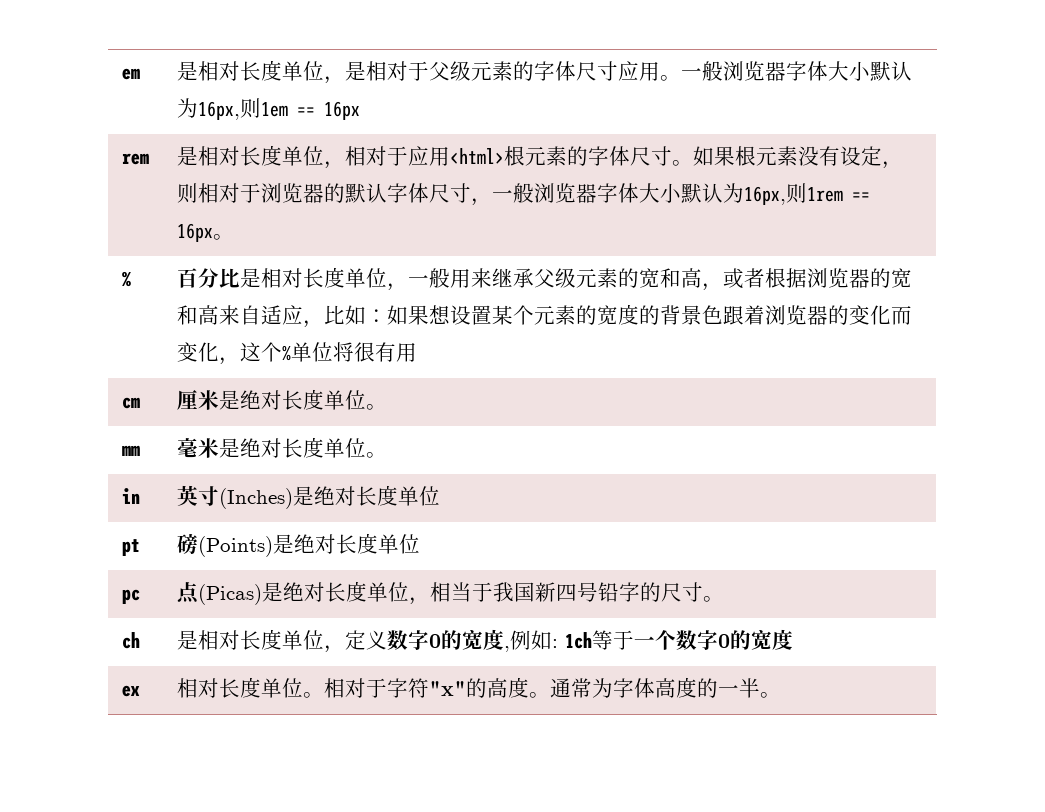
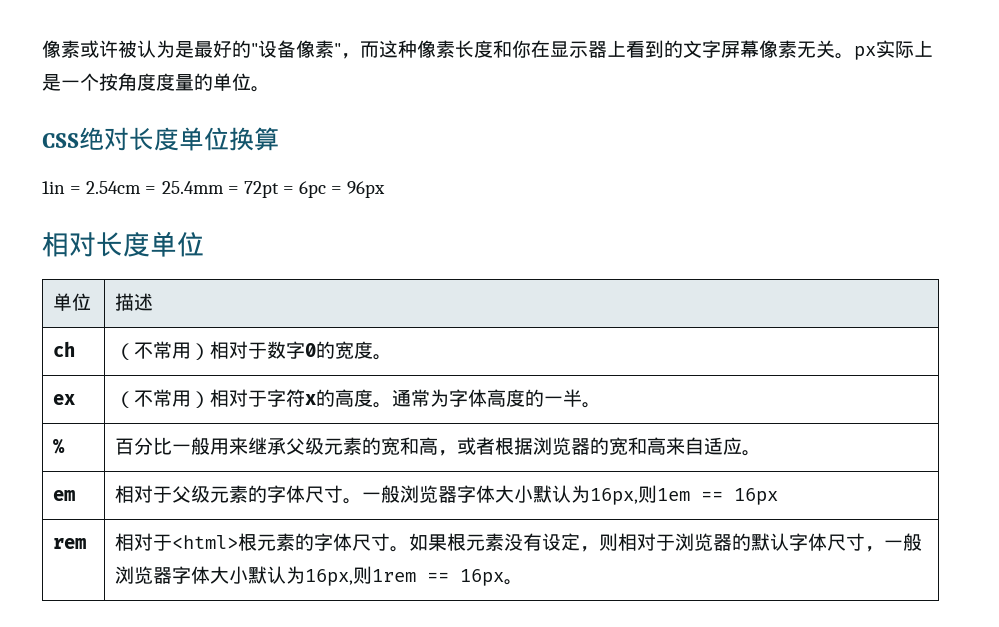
- em | 是相对长度单位，是相对于父级元素的字体尺寸应用。一般浏览器字体大小默认为16px,则1em == 16px
+ 像素或许被认为是最好的"设备像素"，而这种像素长度和你在显示器上看到的文字屏幕像素无关。px实际上是一个按角度度量的单位。
+ CSS绝对长度单位换算
+ 1in = 2.54cm = 25.4mm = 72pt = 6pc = 96px
+ 相对长度单位
+ 单位 | 描述
+ ch | （不常用）相对于数字0的宽度。
+ ex | （不常用）相对于字符x的高度。通常为字体高度的一半。
+ % | 百分比一般用来继承父级元素的宽和高，或者根据浏览器的宽和高来自适应。
+ em | 相对于父级元素的字体尺寸。一般浏览器字体大小默认为16px,则1em == 16px
- rem | 是相对长度单位，相对于应用<html>根元素的字体尺寸。如果根元素没有设定，则相对于浏览器的默认字体尺寸，一般浏览器字体大小默认为16px,则1rem == 16px。
+ rem | 相对于<html>根元素的字体尺寸。如果根元素没有设定，则相对于浏览器的默认字体尺寸，一般浏览器字体大小默认为16px,则1rem == 16px。
- % | 百分比是相对长度单位，一般用来继承父级元素的宽和高，或者根据浏览器的宽和高来自适应，比如：如果想设置某个元素的宽度的背景色跟着浏览器的变化而变化，这个%单位将很有用
- cm | 厘米是绝对长度单位。
- mm | 毫米是绝对长度单位。
- in | 英寸(Inches)是绝对长度单位
- pt | 磅(Points)是绝对长度单位
- pc | 点(Picas)是绝对长度单位，相当于我国新四号铅字的尺寸。
- ch | 是相对长度单位，定义数字0的宽度,例如: 1ch等于一个数字0的宽度
- ex | 相对长度单位。相对于字符"x"的高度。通常为字体高度的一半。

